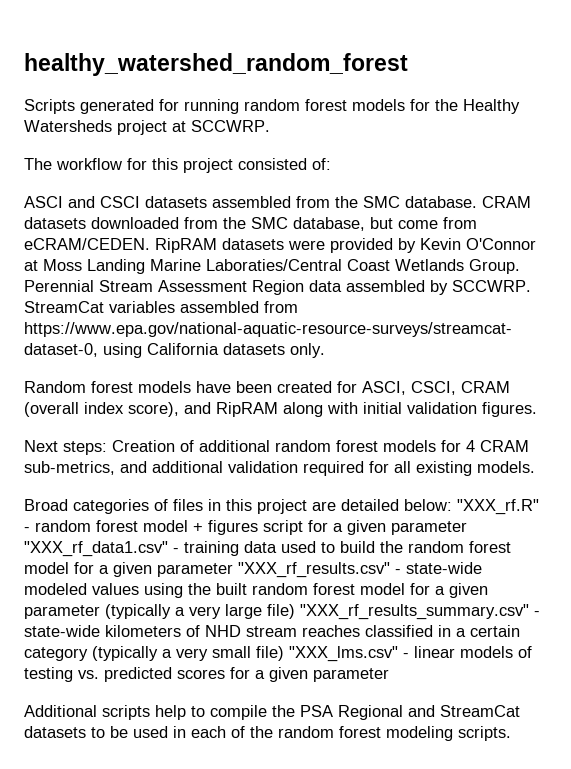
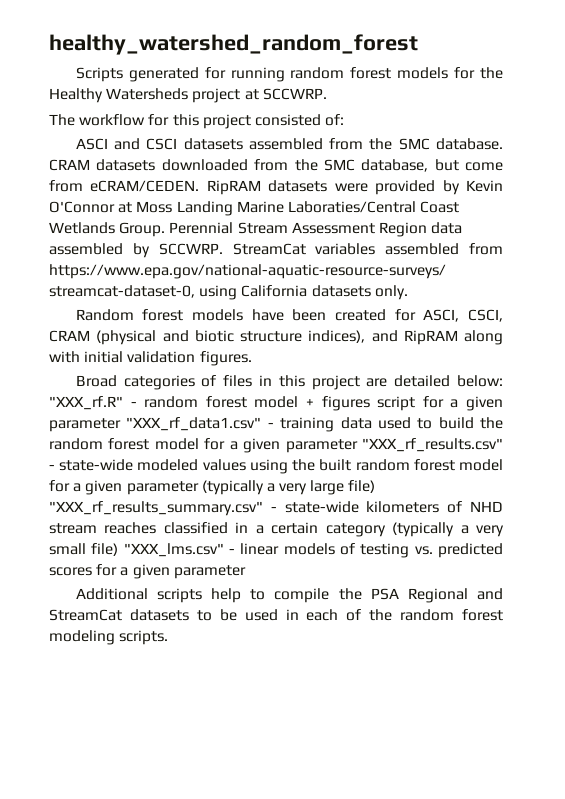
- Random forest models have been created for ASCI, CSCI, CRAM (overall index score), and RipRAM along with initial validation figures.
+ Random forest models have been created for ASCI, CSCI, CRAM (physical and biotic structure indices), and RipRAM along with initial validation figures.
- Next steps: Creation of additional random forest models for 4 CRAM sub-metrics, and additional validation required for all existing models.

